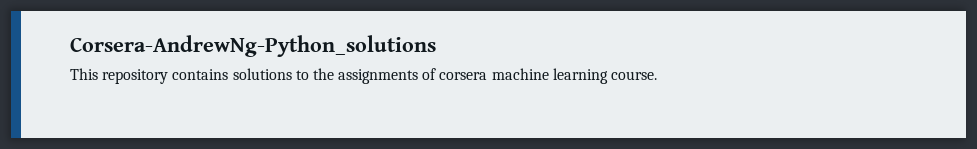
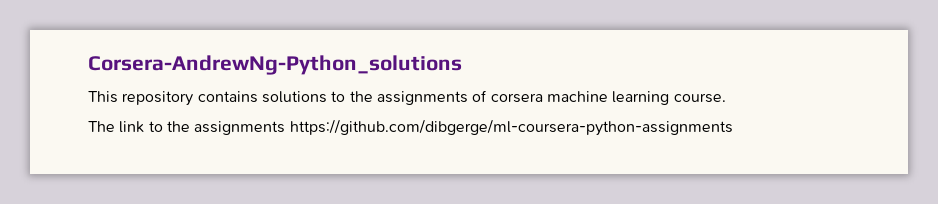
+ The link to the assignments https://github.com/dibgerge/ml-coursera-python-assignments

